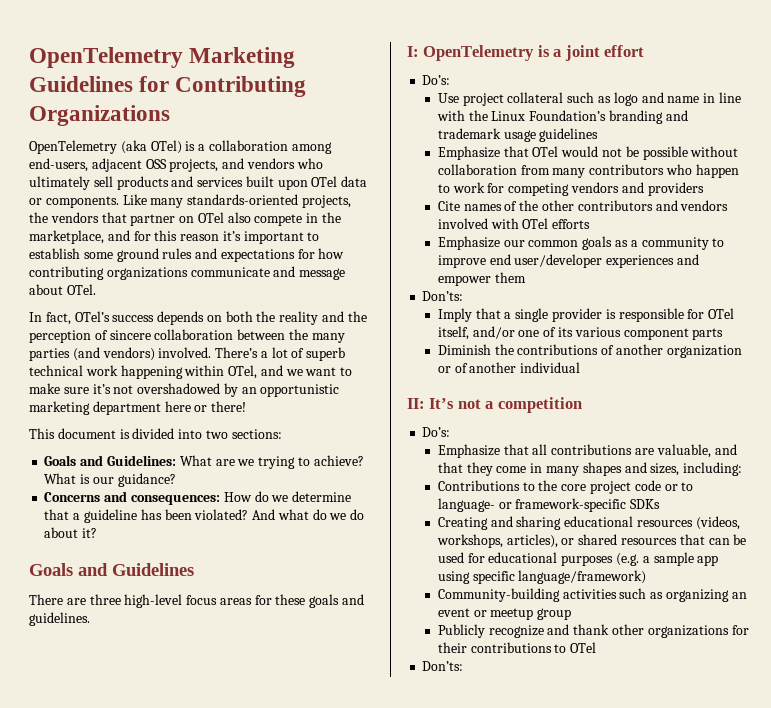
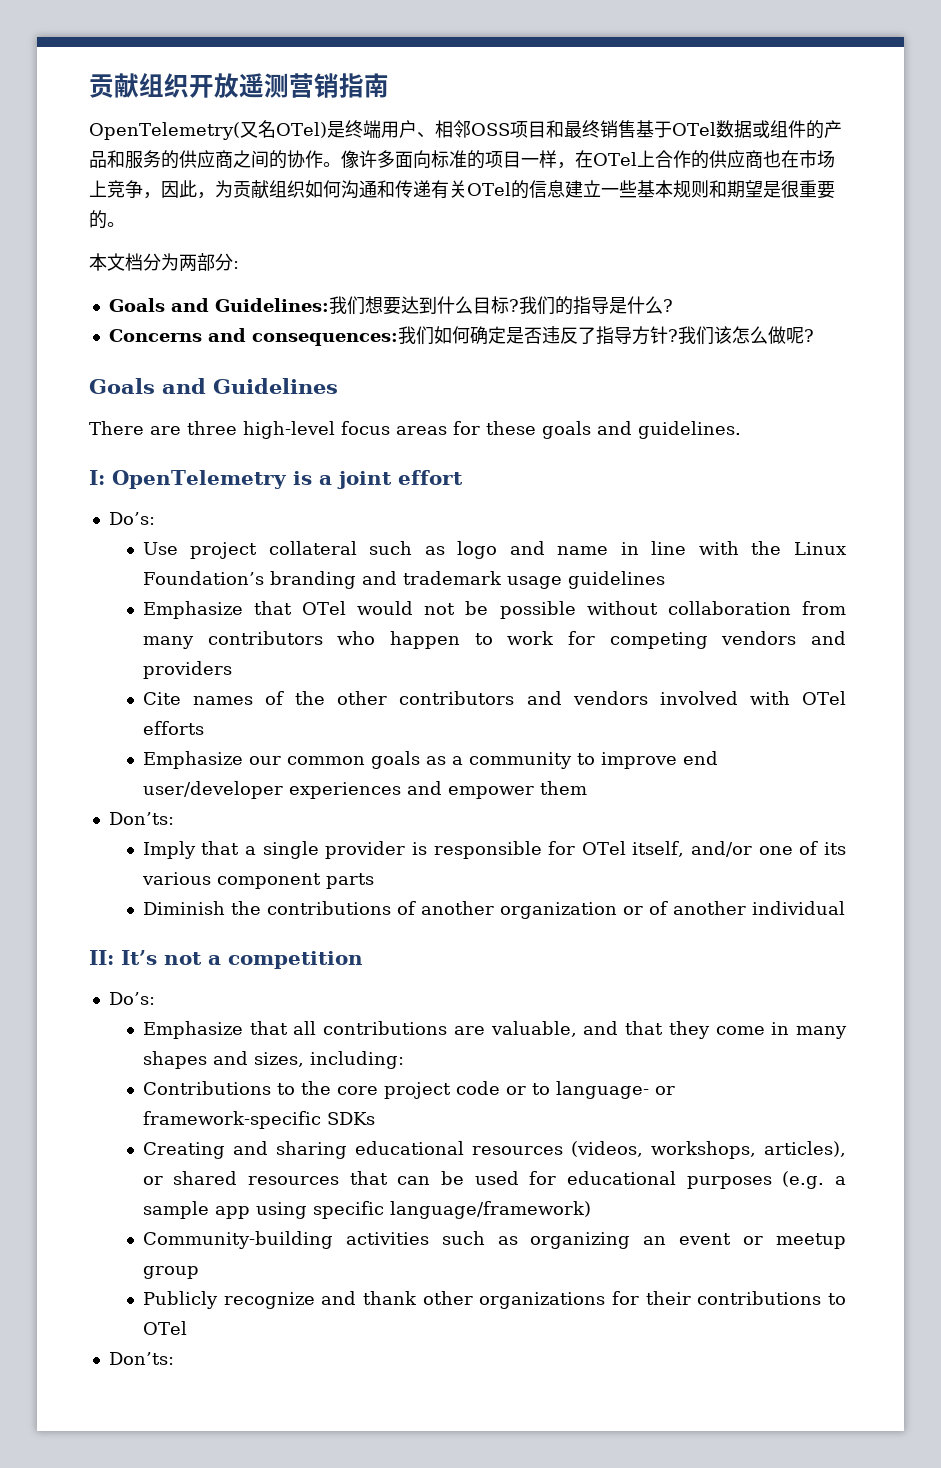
- OpenTelemetry Marketing Guidelines for Contributing Organizations
- OpenTelemetry (aka OTel) is a collaboration among end-users, adjacent OSS projects, and vendors who ultimately sell products and services built upon OTel data or components. Like many standards-oriented projects, the vendors that partner on OTel also compete in the marketplace, and for this reason it’s important to establish some ground rules and expectations for how contributing organizations communicate and message about OTel.
- In fact, OTel’s success depends on both the reality and the perception of sincere collaboration between the many parties (and vendors) involved. There’s a lot of superb technical work happening within OTel, and we want to make sure it’s not overshadowed by an opportunistic marketing department here or there!
- This document is divided into two sections:
- Goals and Guidelines: What are we trying to achieve? What is our guidance?
- Concerns and consequences: How do we determine that a guideline has been violated? And what do we do about it?
+ 贡献组织开放遥测营销指南
+ OpenTelemetry(又名OTel)是终端用户、相邻OSS项目和最终销售基于OTel数据或组件的产品和服务的供应商之间的协作。像许多面向标准的项目一样，在OTel上合作的供应商也在市场上竞争，因此，为贡献组织如何沟通和传递有关OTel的信息建立一些基本规则和期望是很重要的。
+ 本文档分为两部分:
+ Goals and Guidelines:我们想要达到什么目标?我们的指导是什么?
+ Concerns and consequences:我们如何确定是否违反了指导方针?我们该怎么做呢?

